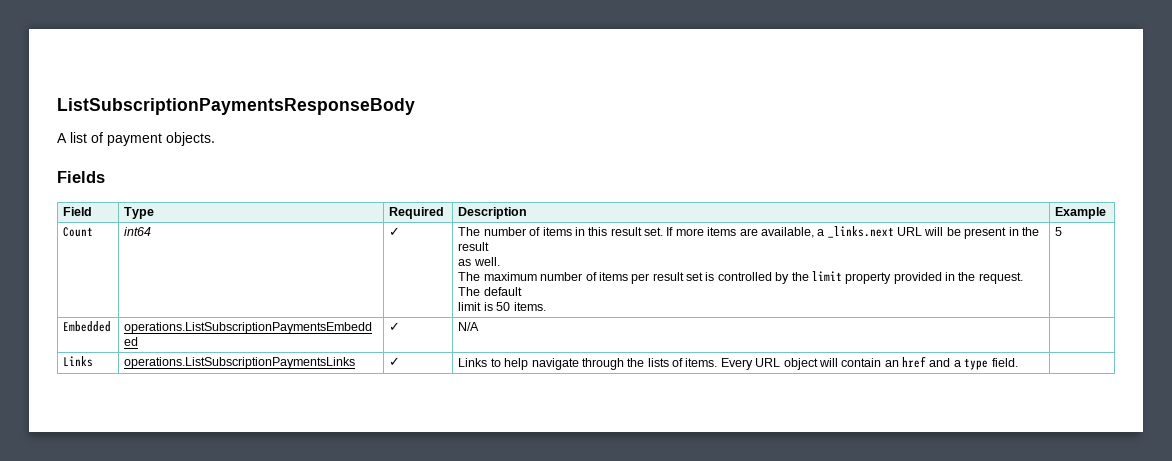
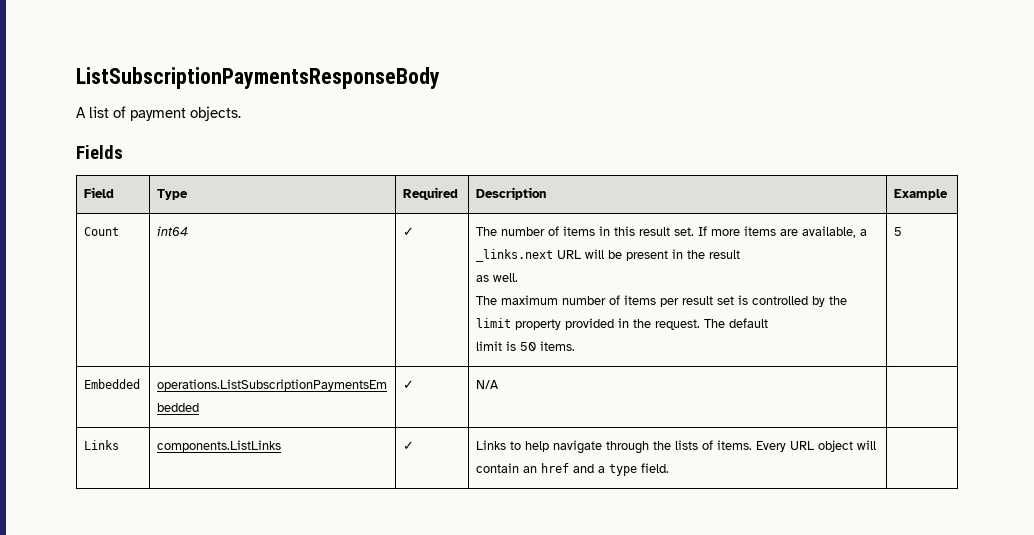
- Links | operations.ListSubscriptionPaymentsLinks | ✓ | Links to help navigate through the lists of items. Every URL object will contain an href and a type field. |
+ Links | components.ListLinks | ✓ | Links to help navigate through the lists of items. Every URL object will contain an href and a type field. |

